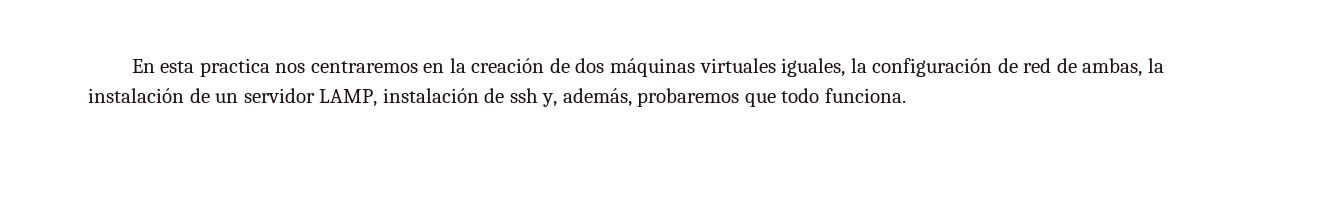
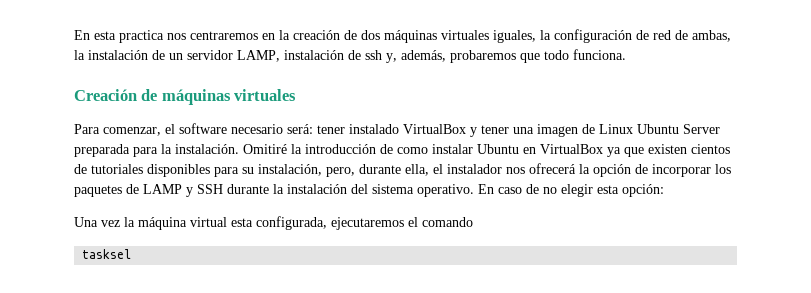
+ Creación de máquinas virtuales
+ Para comenzar, el software necesario será: tener instalado VirtualBox y tener una imagen de Linux Ubuntu Server preparada para la instalación. Omitiré la introducción de como instalar Ubuntu en VirtualBox ya que existen cientos de tutoriales disponibles para su instalación, pero, durante ella, el instalador nos ofrecerá la opción de incorporar los paquetes de LAMP y SSH durante la instalación del sistema operativo. En caso de no elegir esta opción:
+ Una vez la máquina virtual esta configurada, ejecutaremos el comando
+ tasksel

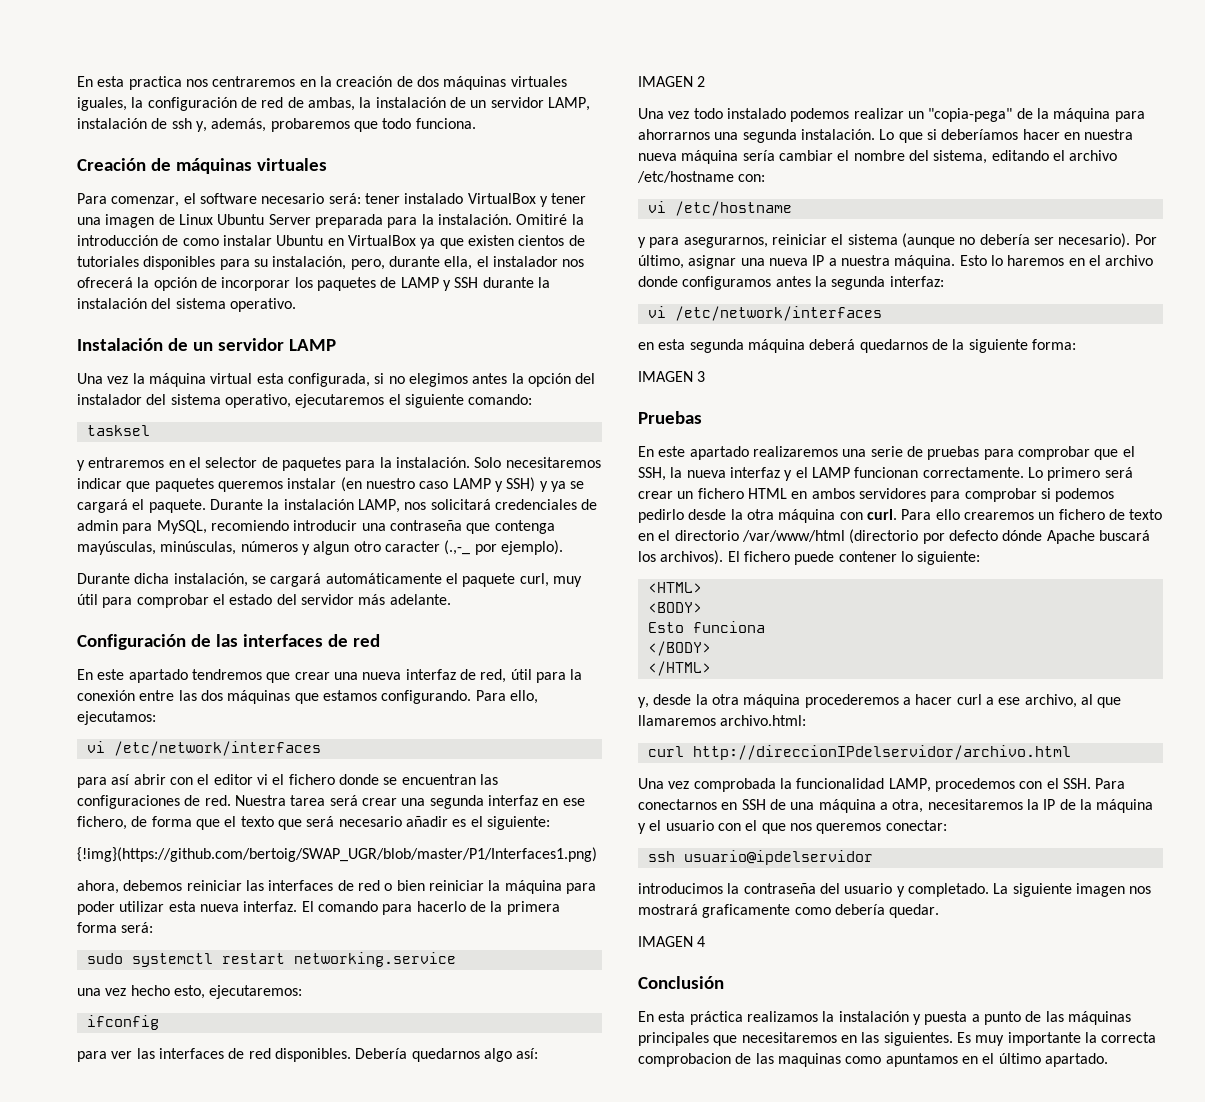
- Omitiré la introducción de como instalar Ubuntu en VirtualBox ya que existen cientos de tutoriales disponibles para su instalación, pero, durante ella, el instalador nos ofrecerá la opción de incorporar los paquetes de LAMP y SSH durante la instalación del sistema operativo. En caso de no elegir esta opción:
+ Omitiré la introducción de como instalar Ubuntu en VirtualBox ya que existen cientos de tutoriales disponibles para su instalación, pero, durante ella, el instalador nos ofrecerá la opción de incorporar los paquetes de LAMP y SSH durante la instalación del sistema operativo.
+ Instalación de un servidor LAMP
- Una vez la máquina virtual esta configurada, ejecutaremos el comando
+ Una vez la máquina virtual esta configurada, si no elegimos antes la opción del instalador del sistema operativo, ejecutaremos el siguiente comando:
  tasksel
+ y entraremos en el selector de paquetes para la instalación. Solo necesitaremos indicar que paquetes queremos instalar (en nuestro caso LAMP y SSH) y ya se cargará el paquete. Durante la instalación LAMP, nos solicitará credenciales de admin para MySQL, recomiendo introducir una contraseña que contenga mayúsculas, minúsculas, números y algun otro caracter (.,-_ por ejemplo).
+ Durante dicha instalación, se cargará automáticamente el paquete curl, muy útil para comprobar el estado del servidor más adelante.
+ Configuración de las interfaces de red
+ En este apartado tendremos que crear una nueva interfaz de red, útil para la conexión entre las dos máquinas que estamos configurando. Para ello, ejecutamos:
+ vi /etc/network/interfaces
+ para así abrir con el editor vi el fichero donde se encuentran las configuraciones de red. Nuestra tarea será crear una segunda interfaz en ese fichero, de forma que el texto que será necesario añadir es el siguiente:
+ {!img}(https://github.com/bertoig/SWAP_UGR/blob/master/P1/Interfaces1.png)
+ ahora, debemos reiniciar las interfaces de red o bien reiniciar la máquina para poder utilizar esta nueva interfaz. El comando para hacerlo de la primera forma será:
+ sudo systemctl restart networking.service
+ una vez hecho esto, ejecutaremos:
+ ifconfig
+ para ver las interfaces de red disponibles. Debería quedarnos algo así:
+ IMAGEN 2
+ Una vez todo instalado podemos realizar un "copia-pega" de la máquina para ahorrarnos una segunda instalación. Lo que si deberíamos hacer en nuestra nueva máquina sería cambiar el nombre del sistema, editando el archivo /etc/hostname con:
+ vi /etc/hostname
+ y para asegurarnos, reiniciar el sistema (aunque no debería ser necesario). Por último, asignar una nueva IP a nuestra máquina. Esto lo haremos en el archivo donde configuramos antes la segunda interfaz:
+ vi /etc/network/interfaces
+ en esta segunda máquina deberá quedarnos de la siguiente forma:
+ IMAGEN 3
+ Pruebas
+ En este apartado realizaremos una serie de pruebas para comprobar que el SSH, la nueva interfaz y el LAMP funcionan correctamente. Lo primero será crear un fichero HTML en ambos servidores para comprobar si podemos pedirlo desde la otra máquina con curl. Para ello crearemos un fichero de texto en el directorio /var/www/html (directorio por defecto dónde Apache buscará los archivos). El fichero puede contener lo siguiente:
+ <HTML>
+ <BODY>
+ Esto funciona
+ </BODY>
+ </HTML>
+ y, desde la otra máquina procederemos a hacer curl a ese archivo, al que llamaremos archivo.html:
+ curl http://direccionIPdelservidor/archivo.html
+ Una vez comprobada la funcionalidad LAMP, procedemos con el SSH. Para conectarnos en SSH de una máquina a otra, necesitaremos la IP de la máquina y el usuario con el que nos queremos conectar:
+ ssh usuario@ipdelservidor
+ introducimos la contraseña del usuario y completado. La siguiente imagen nos mostrará graficamente como debería quedar.
+ IMAGEN 4
+ Conclusión
+ En esta práctica realizamos la instalación y puesta a punto de las máquinas principales que necesitaremos en las siguientes. Es muy importante la correcta comprobacion de las maquinas como apuntamos en el último apartado.

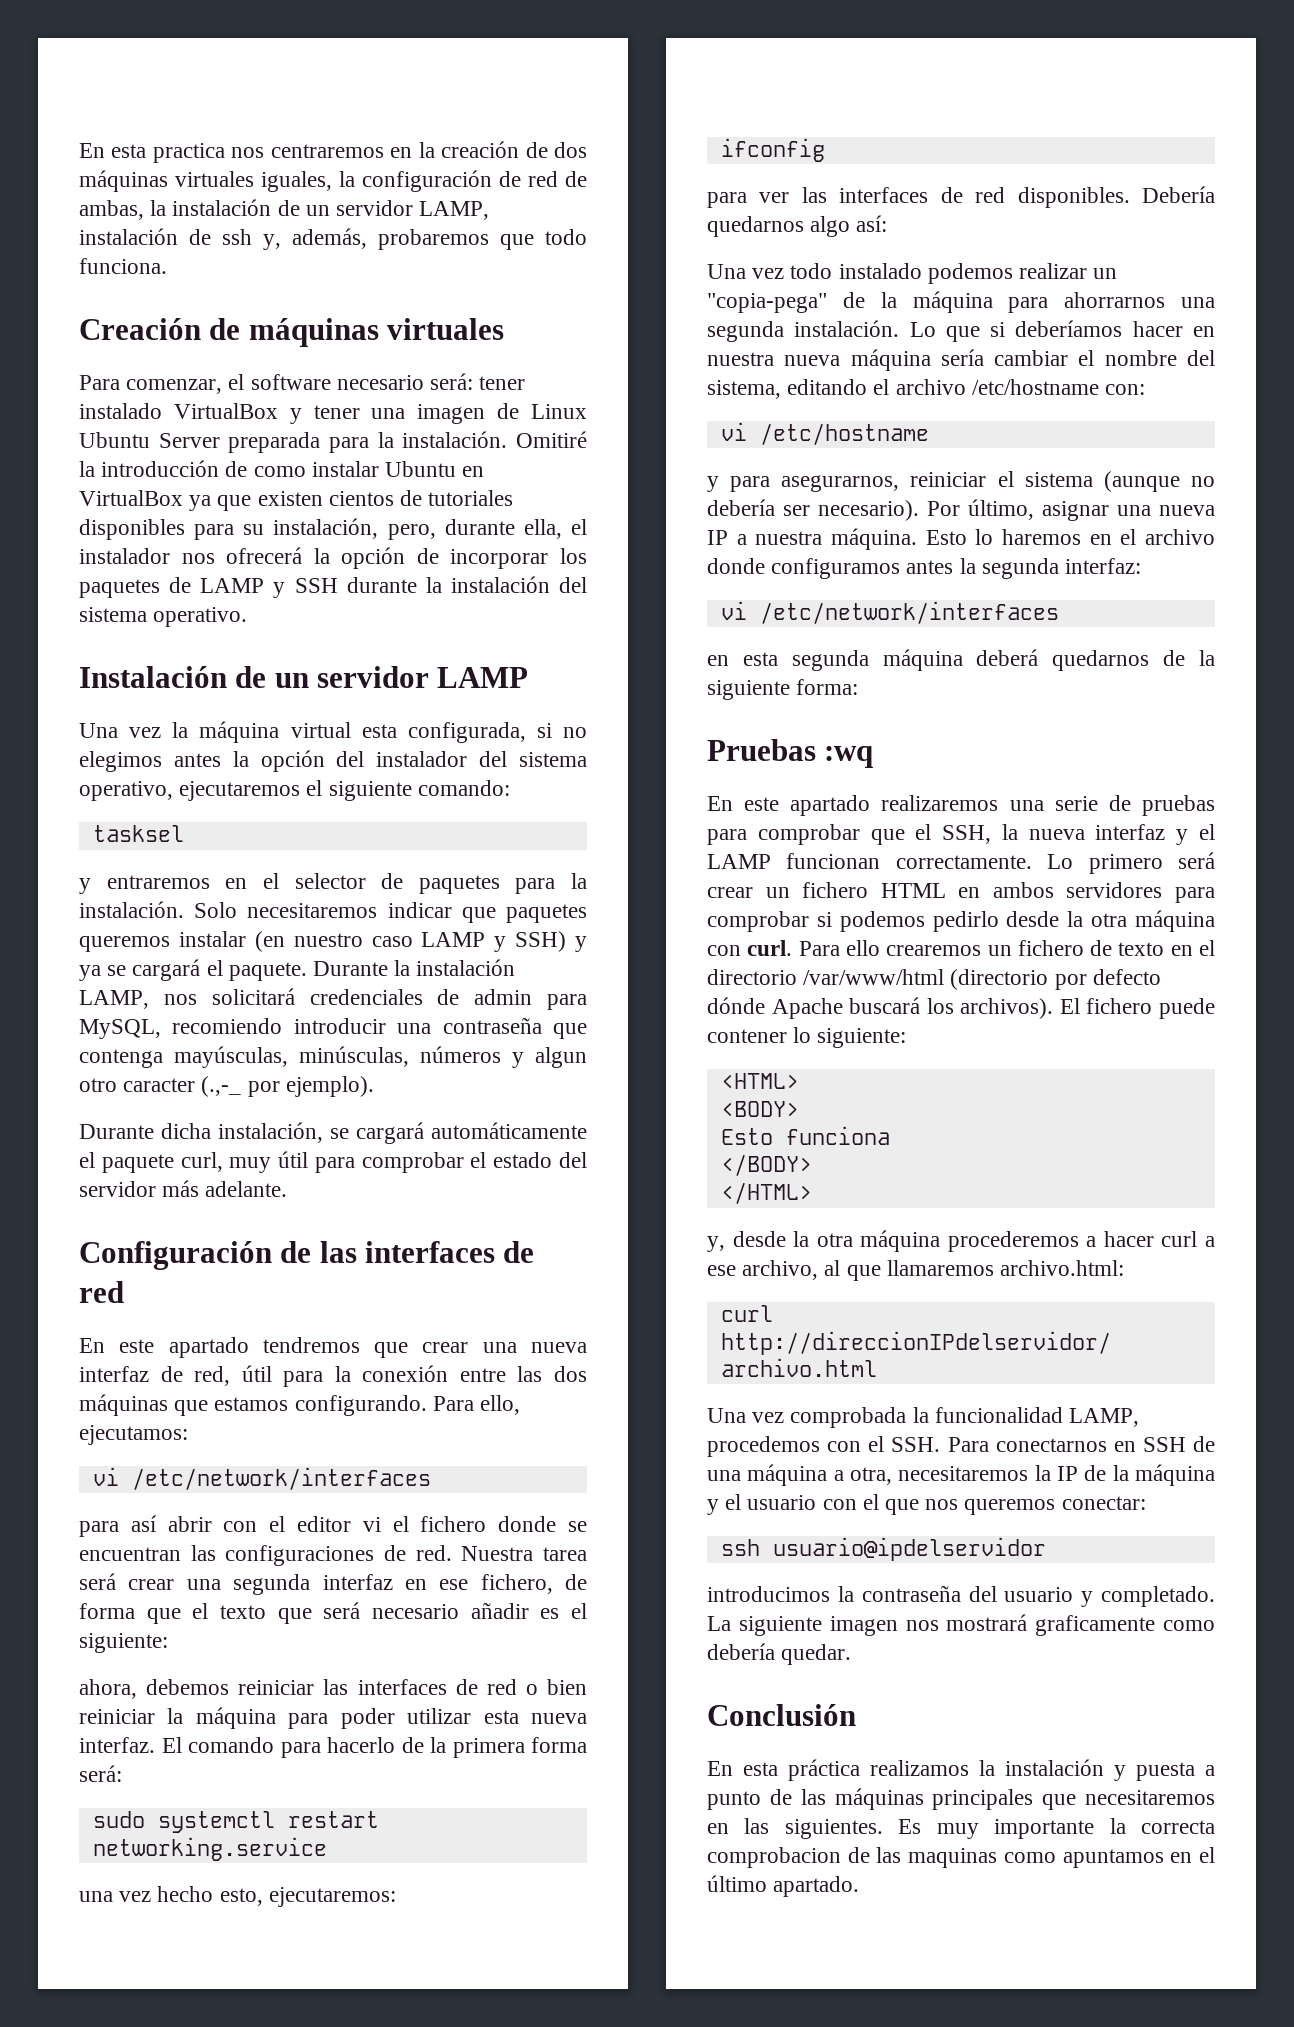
- {!img}(https://github.com/bertoig/SWAP_UGR/blob/master/P1/Interfaces1.png)
- IMAGEN 2
- IMAGEN 3
- Pruebas
+ Pruebas :wq
- IMAGEN 4

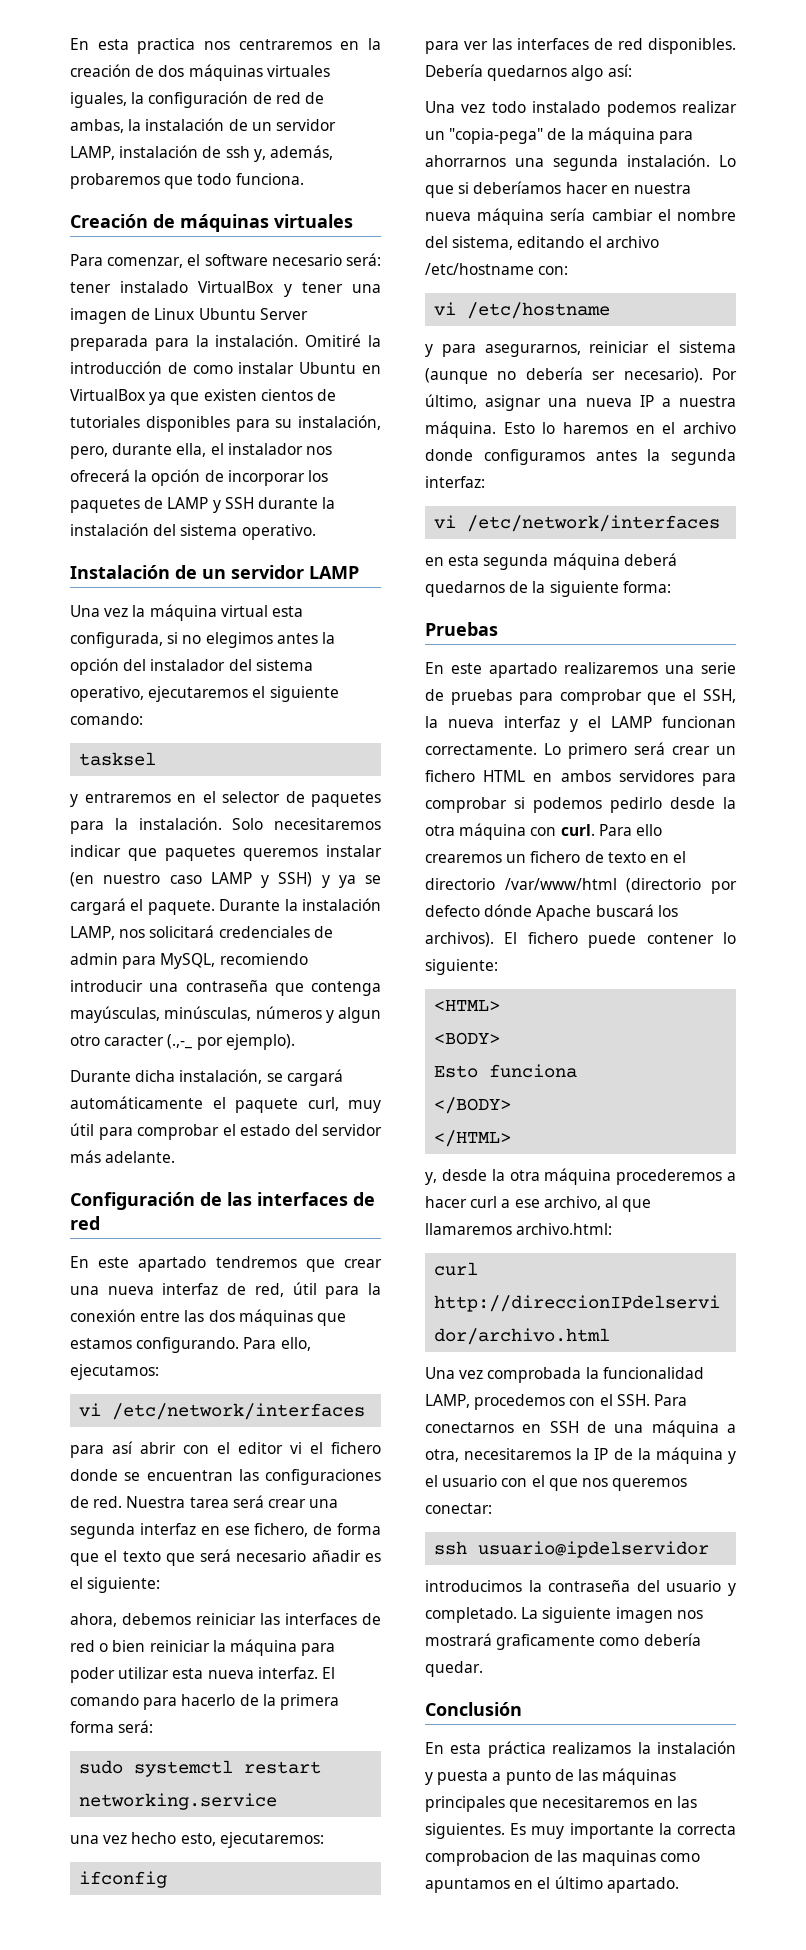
- Pruebas :wq
+ Pruebas

